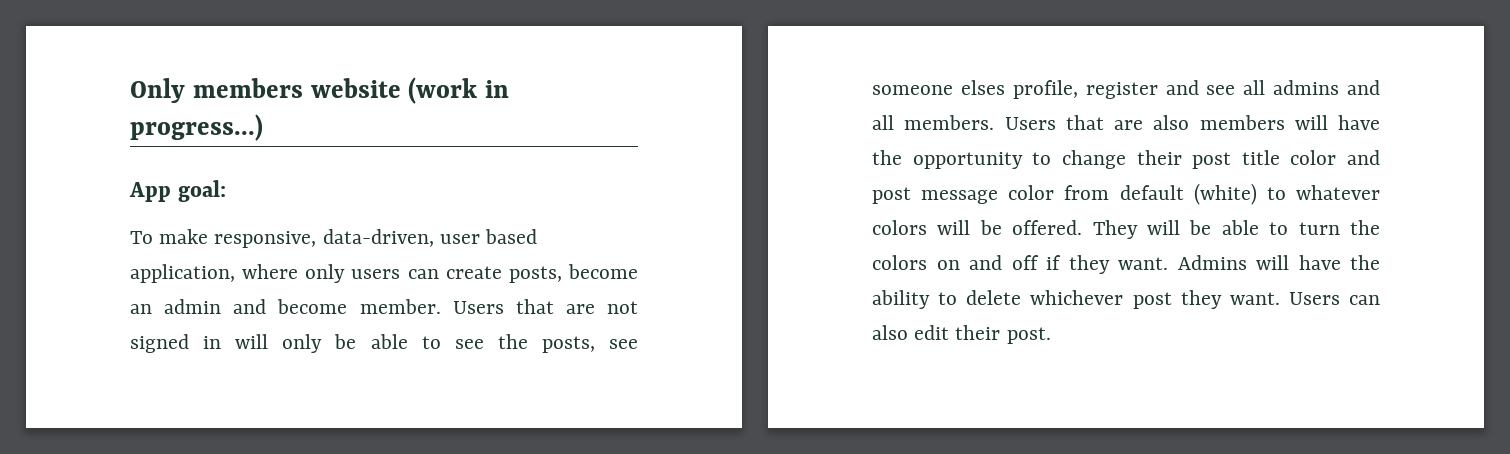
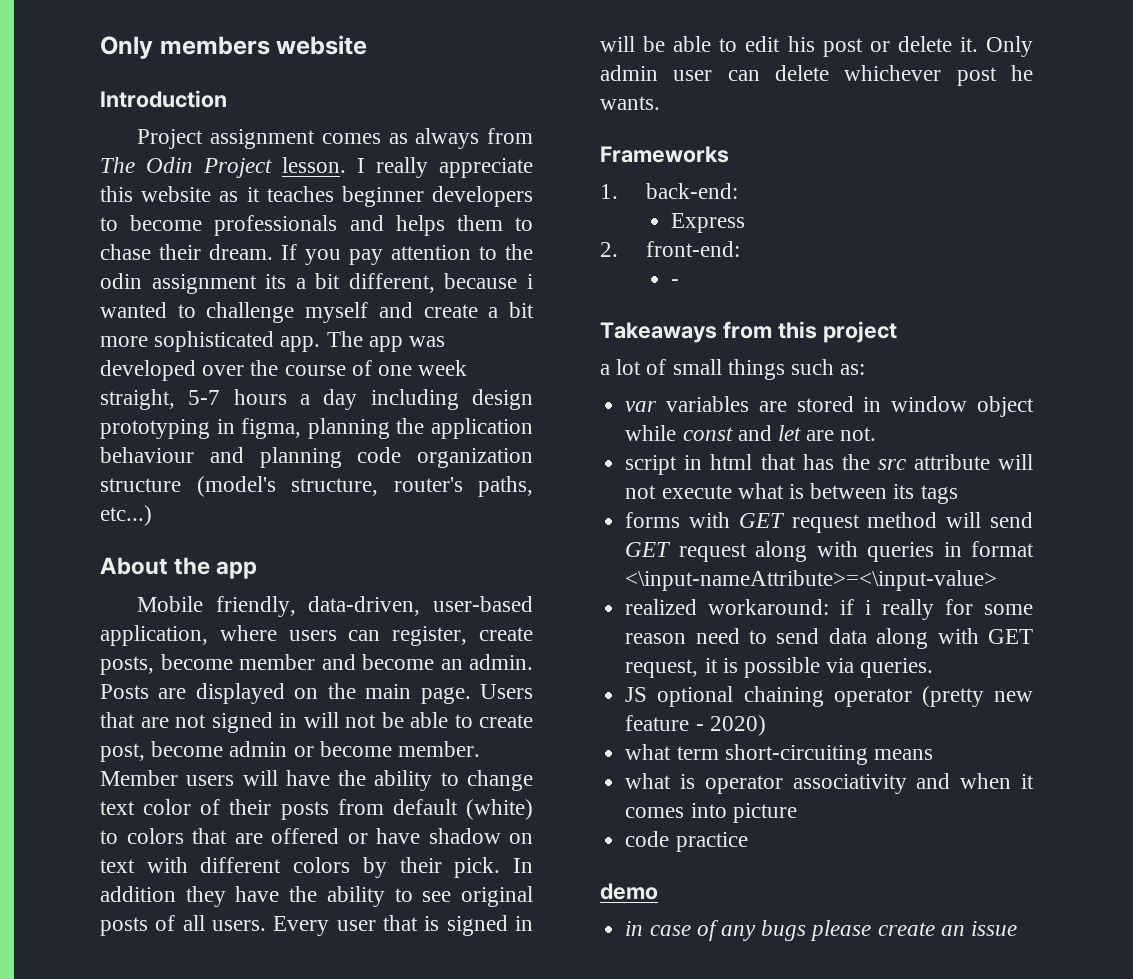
- Only members website (work in progress...)
- App goal:
- To make responsive, data-driven, user based application, where only users can create posts, become an admin and become member.
+ Only members website
+ Introduction
+ Project assignment comes as always from The Odin Project lesson. I really appreciate this website as it teaches beginner developers to become professionals and helps them to chase their dream. If you pay attention to the odin assignment its a bit different, because i wanted to challenge myself and create a bit more sophisticated app. The app was developed over the course of one week straight, 5-7 hours a day including design prototyping in figma, planning the application behaviour and planning code organization structure (model's structure, router's paths, etc...)
+ About the app
+ Mobile friendly, data-driven, user-based application, where users can register, create posts, become member and become an admin. Posts are displayed on the main page.
- Users that are not signed in will only be able to see the posts, see someone elses profile, register and see all admins and all members. Users that are also members will have the opportunity to change their post title color and post message color from default (white) to whatever colors will be offered. They will be able to turn the colors on and off if they want. Admins will have the ability to delete whichever post they want. Users can also edit their post.
+ Users that are not signed in will not be able to create post, become admin or become member. Member users will have the ability to change text color of their posts from default (white) to colors that are offered or have shadow on text with different colors by their pick. In addition they have the ability to see original posts of all users. Every user that is signed in will be able to edit his post or delete it. Only admin user can delete whichever post he wants.
+ Frameworks
+ 1. back-end:
+ Express
+ 2. front-end:
+ -
+ Takeaways from this project
+ a lot of small things such as:
+ var variables are stored in window object while const and let are not.
+ script in html that has the src attribute will not execute what is between its tags
+ forms with GET request method will send GET request along with queries in format <\input-nameAttribute>=<\input-value>
+ realized workaround: if i really for some reason need to send data along with GET request, it is possible via queries.
+ JS optional chaining operator (pretty new feature - 2020)
+ what term short-circuiting means
+ what is operator associativity and when it comes into picture
+ code practice
+ demo
+ in case of any bugs please create an issue

